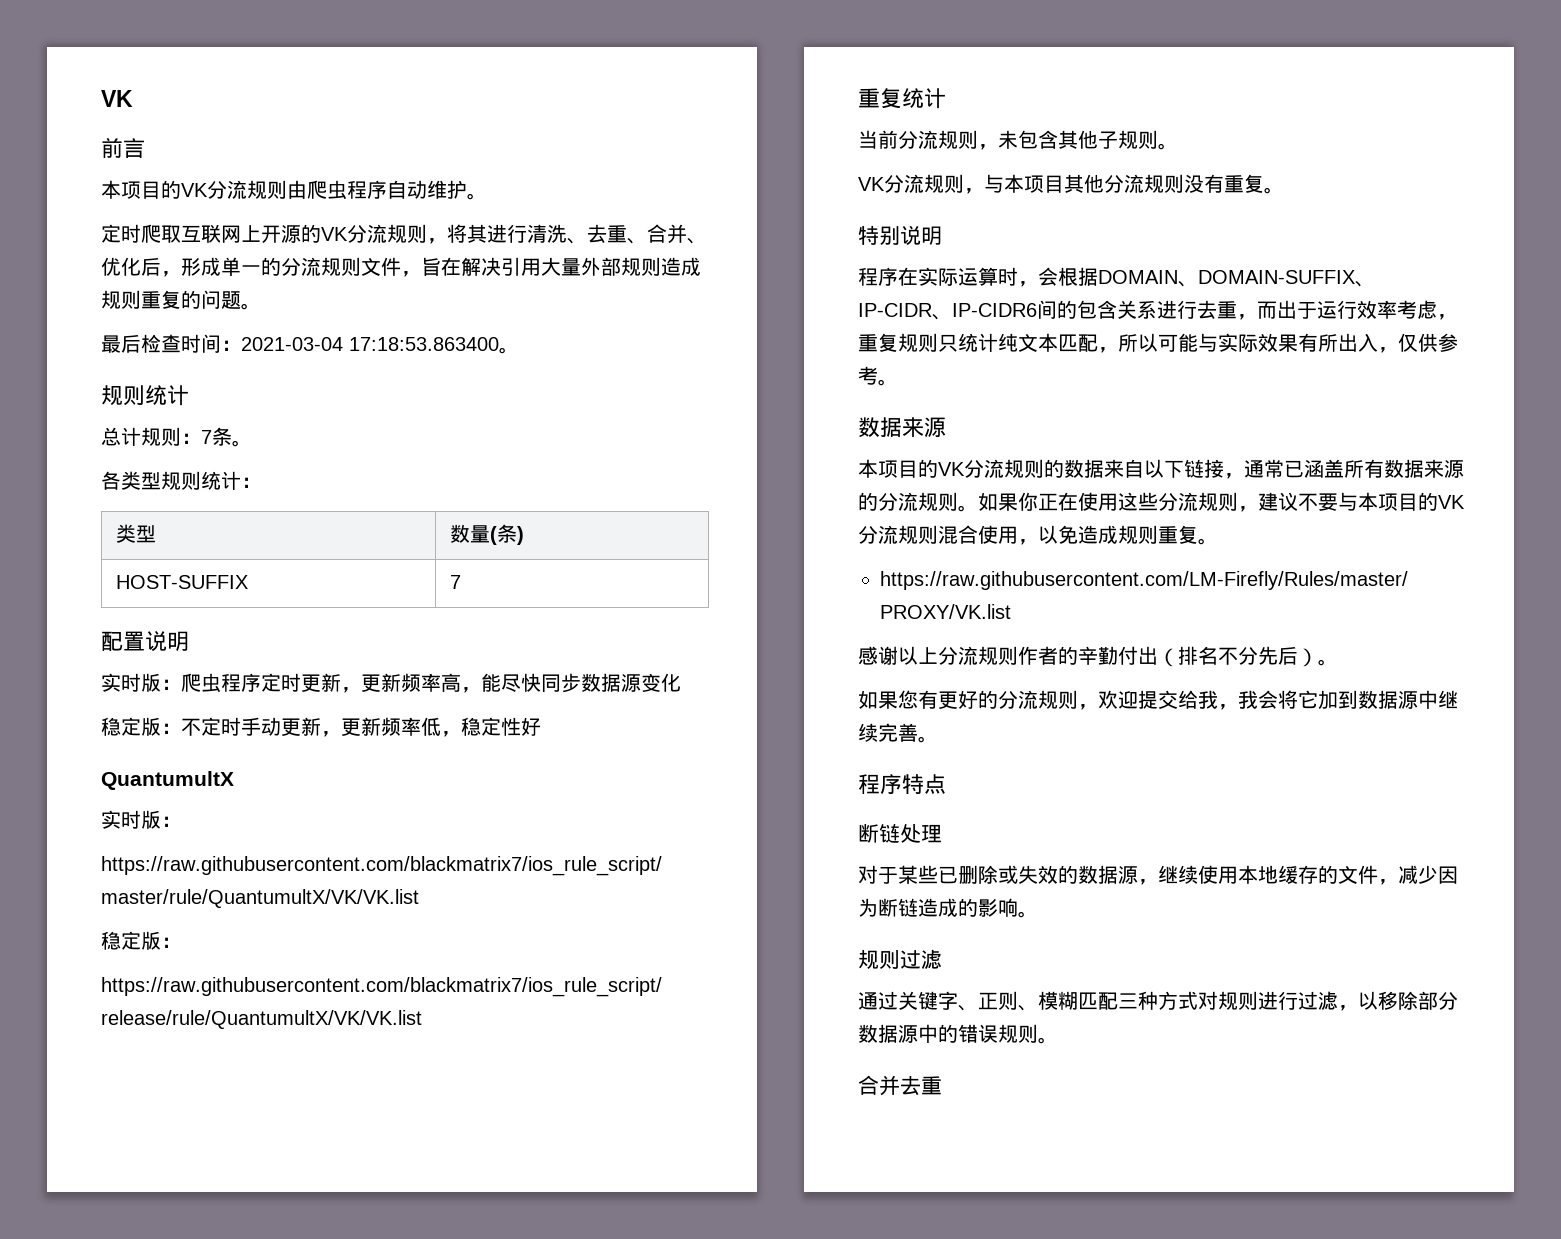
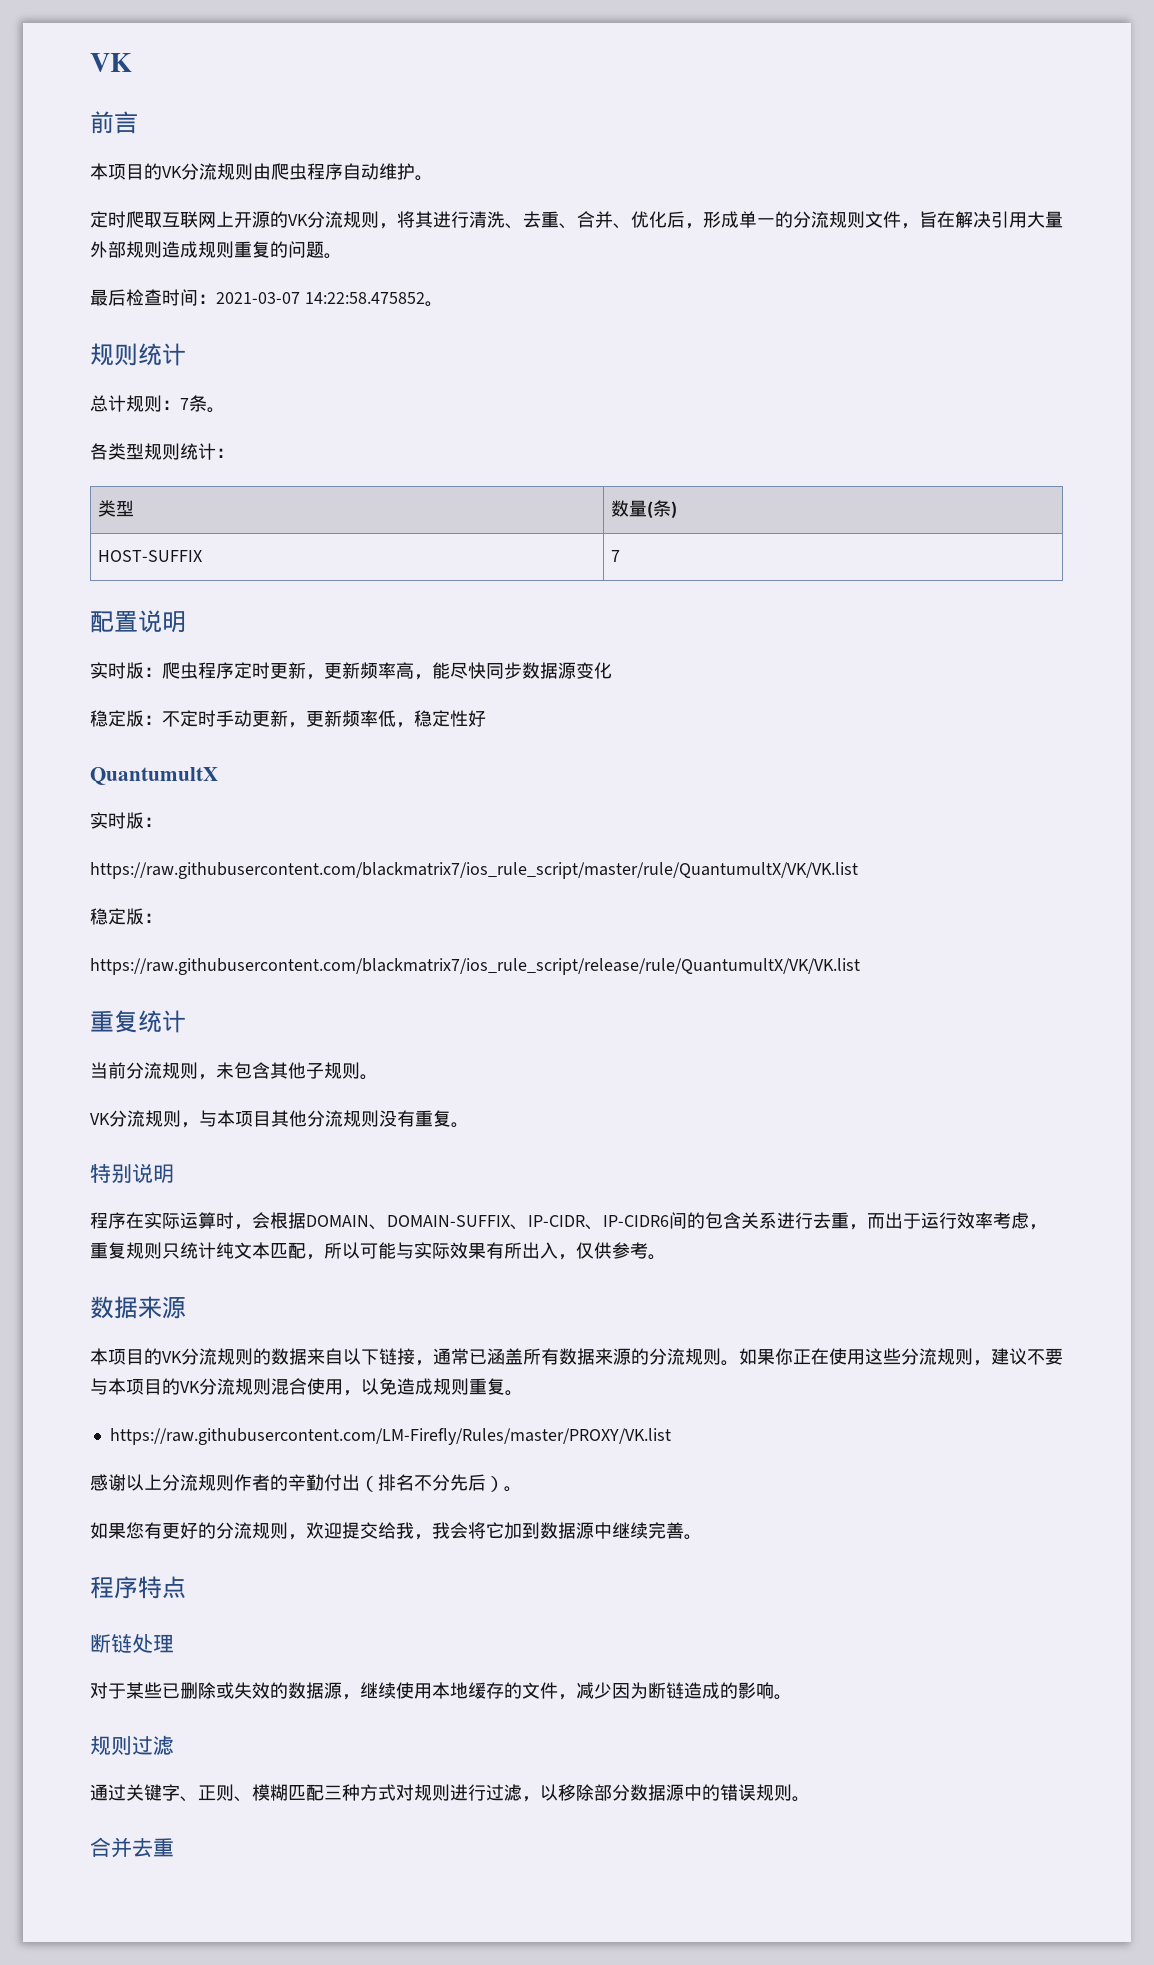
- 最后检查时间：2021-03-04 17:18:53.863400。
+ 最后检查时间：2021-03-07 14:22:58.475852。

